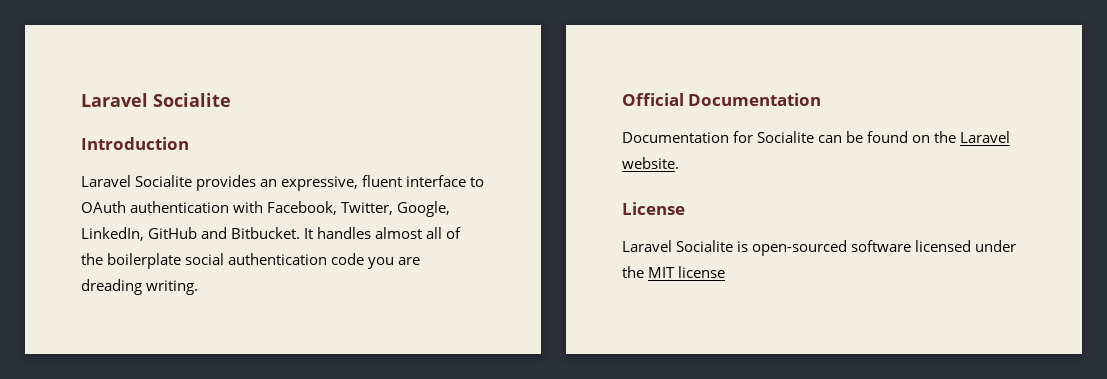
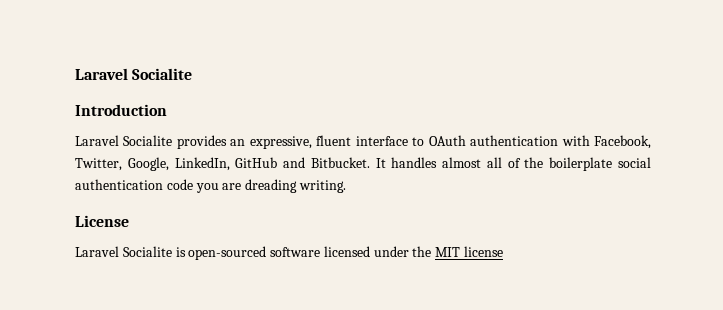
- Official Documentation
- Documentation for Socialite can be found on the Laravel website.

